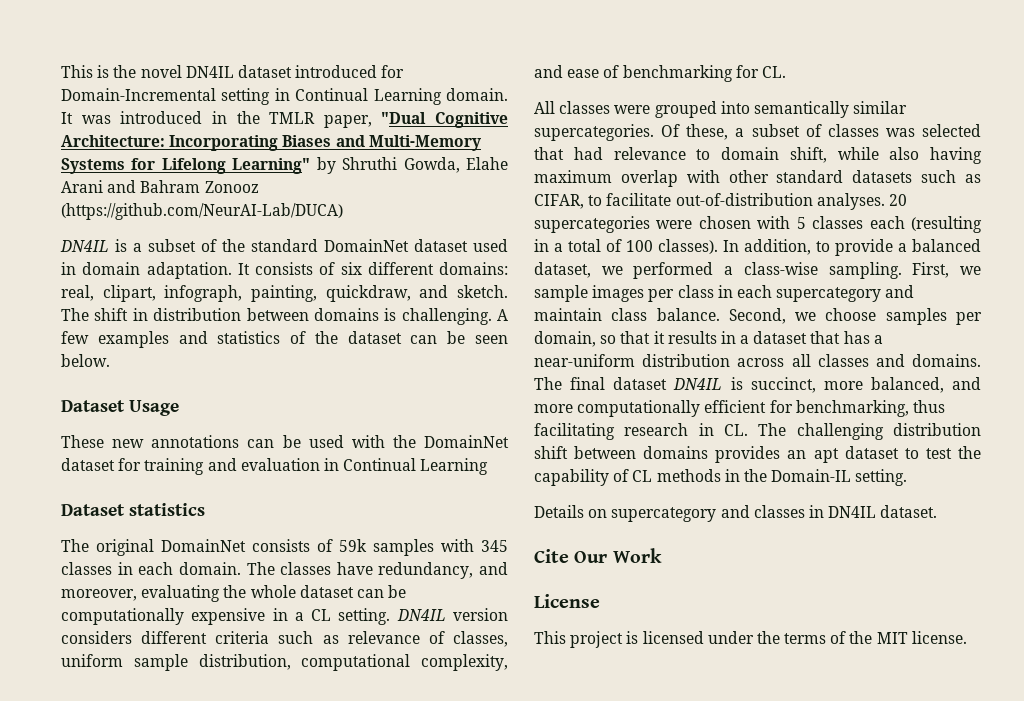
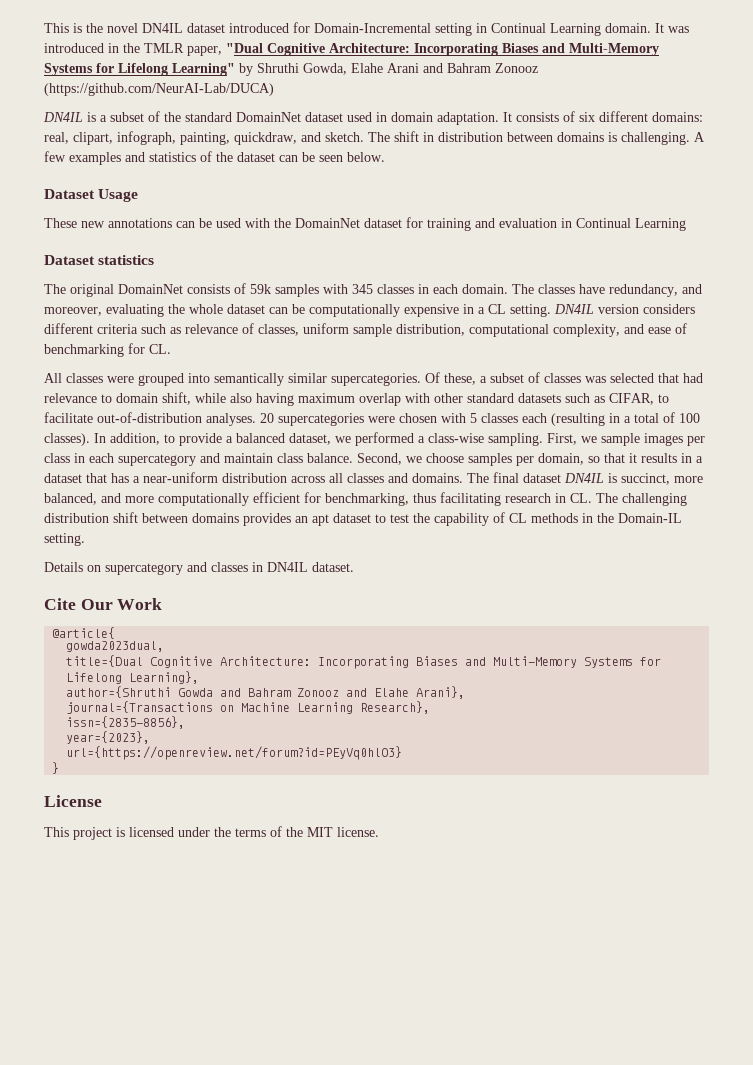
+ @article{
+ gowda2023dual,
+ title={Dual Cognitive Architecture: Incorporating Biases and Multi-Memory Systems for Lifelong Learning},
+ author={Shruthi Gowda and Bahram Zonooz and Elahe Arani},
+ journal={Transactions on Machine Learning Research},
+ issn={2835-8856},
+ year={2023},
+ url={https://openreview.net/forum?id=PEyVq0hlO3}
+ }

